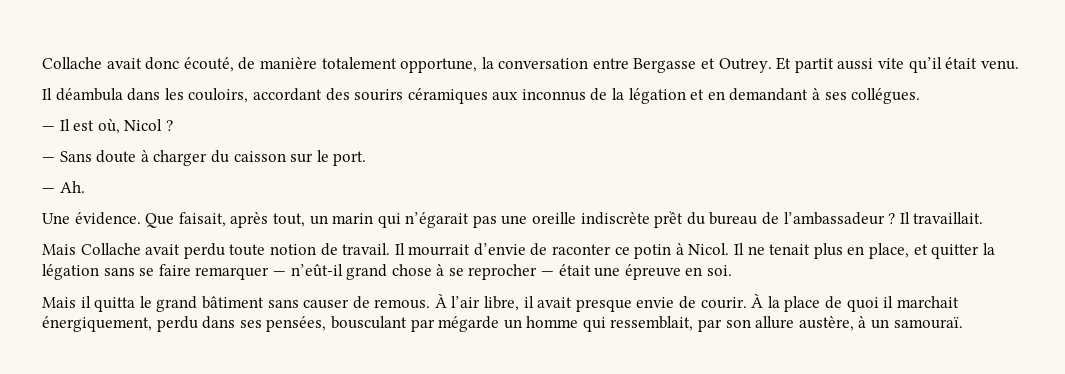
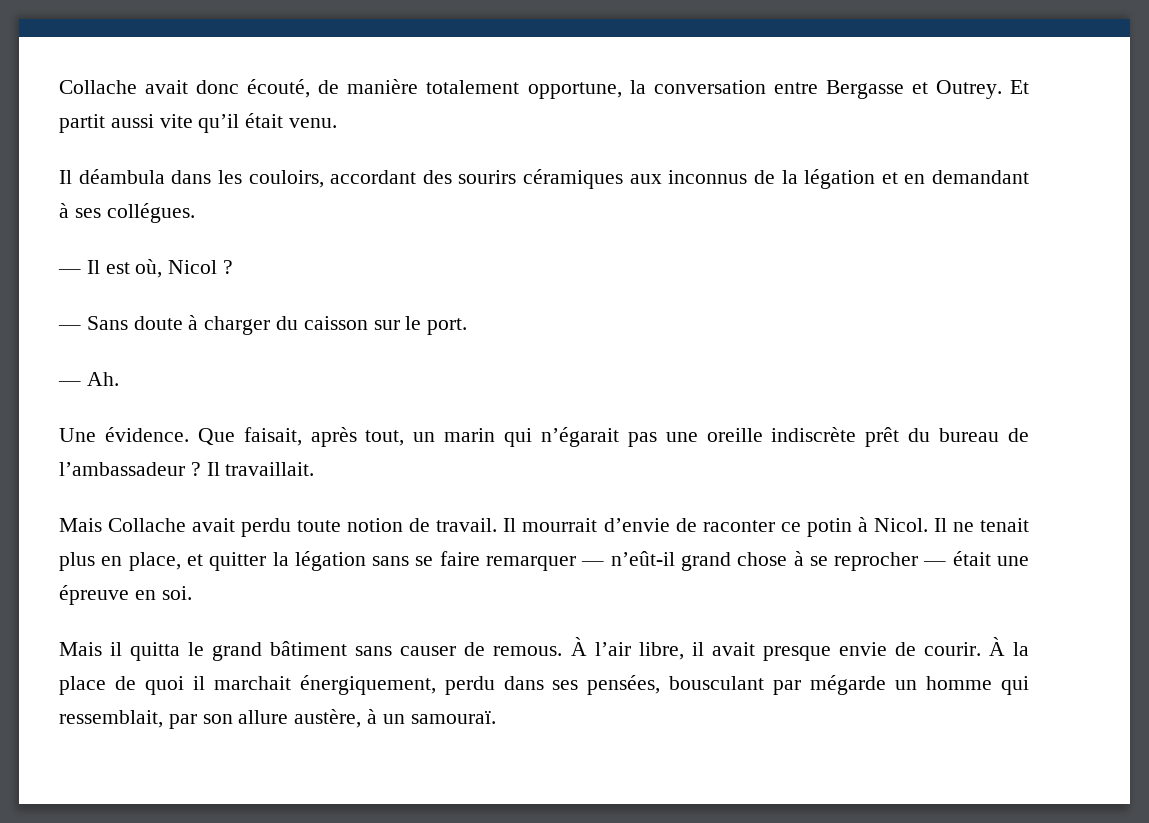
- Que faisait, après tout, un marin qui n’égarait pas une oreille indiscrète prềt du bureau de l’ambassadeur ?
+ Que faisait, après tout, un marin qui n’égarait pas une oreille indiscrète prêt du bureau de l’ambassadeur ?

